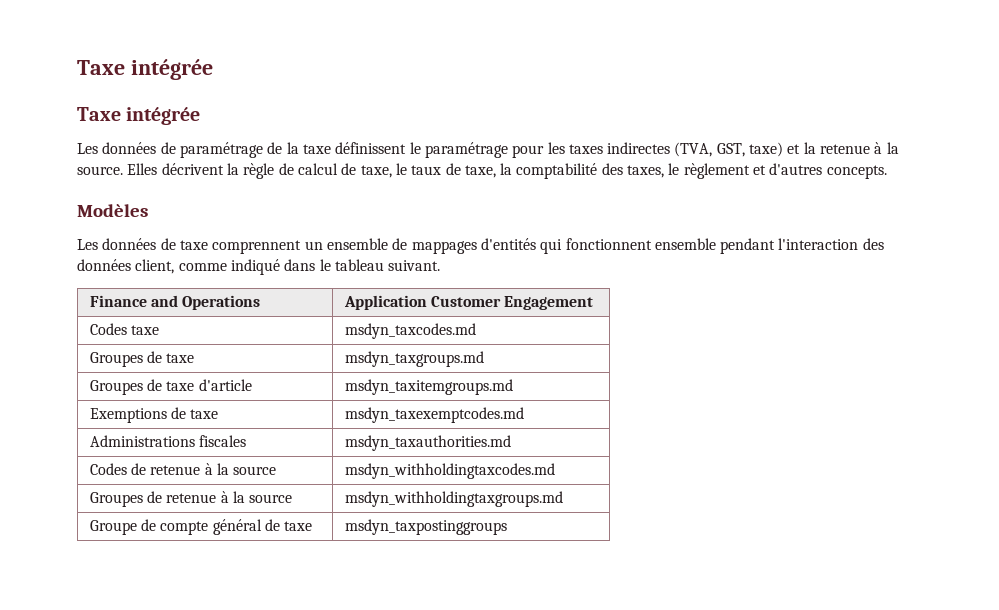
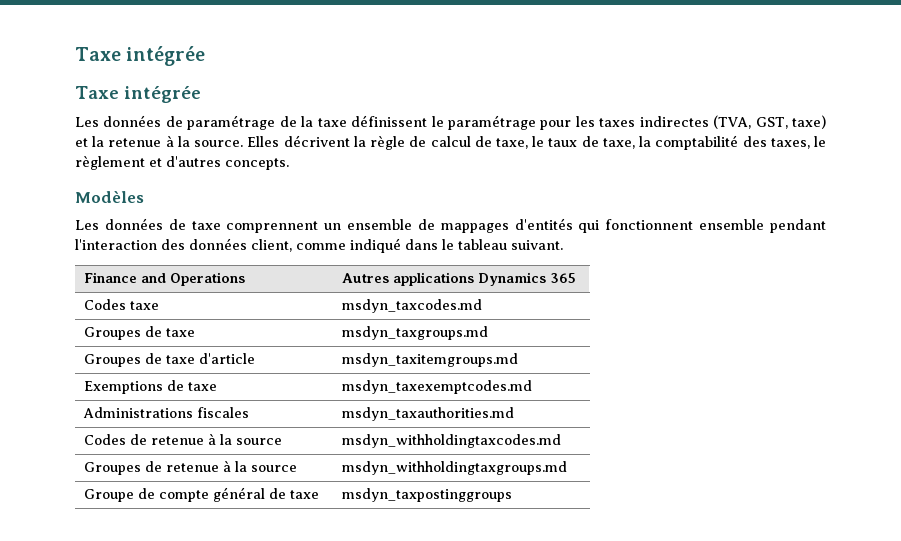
- Finance and Operations | Application Customer Engagement
+ Finance and Operations | Autres applications Dynamics 365

